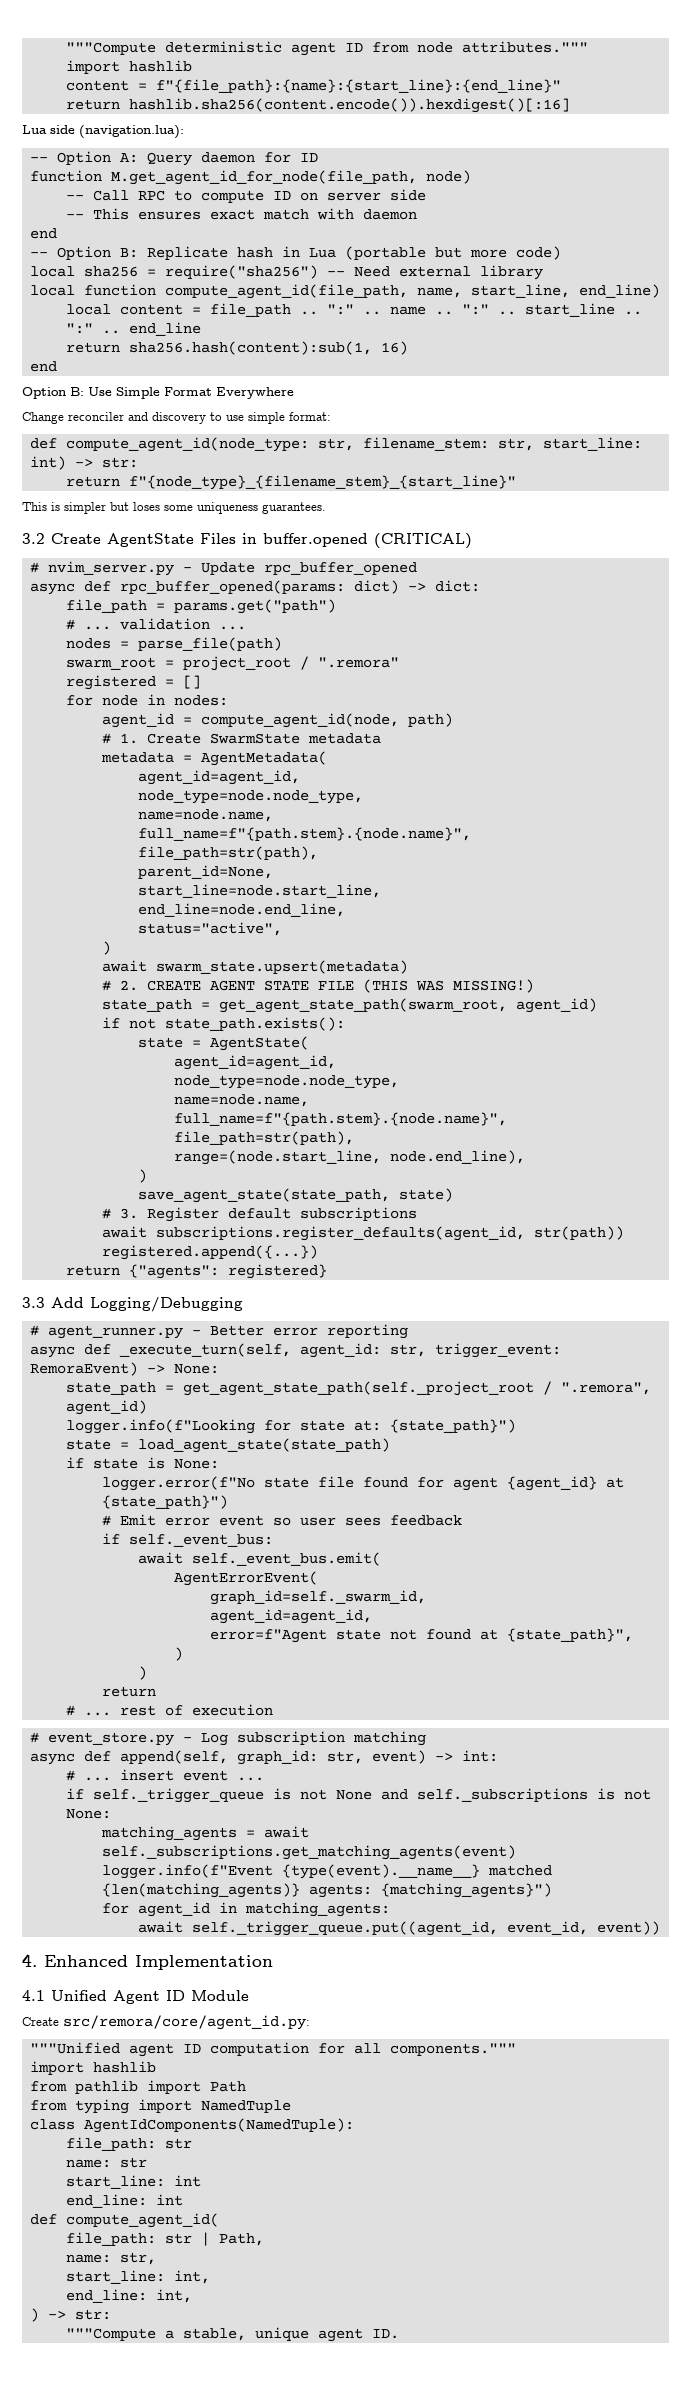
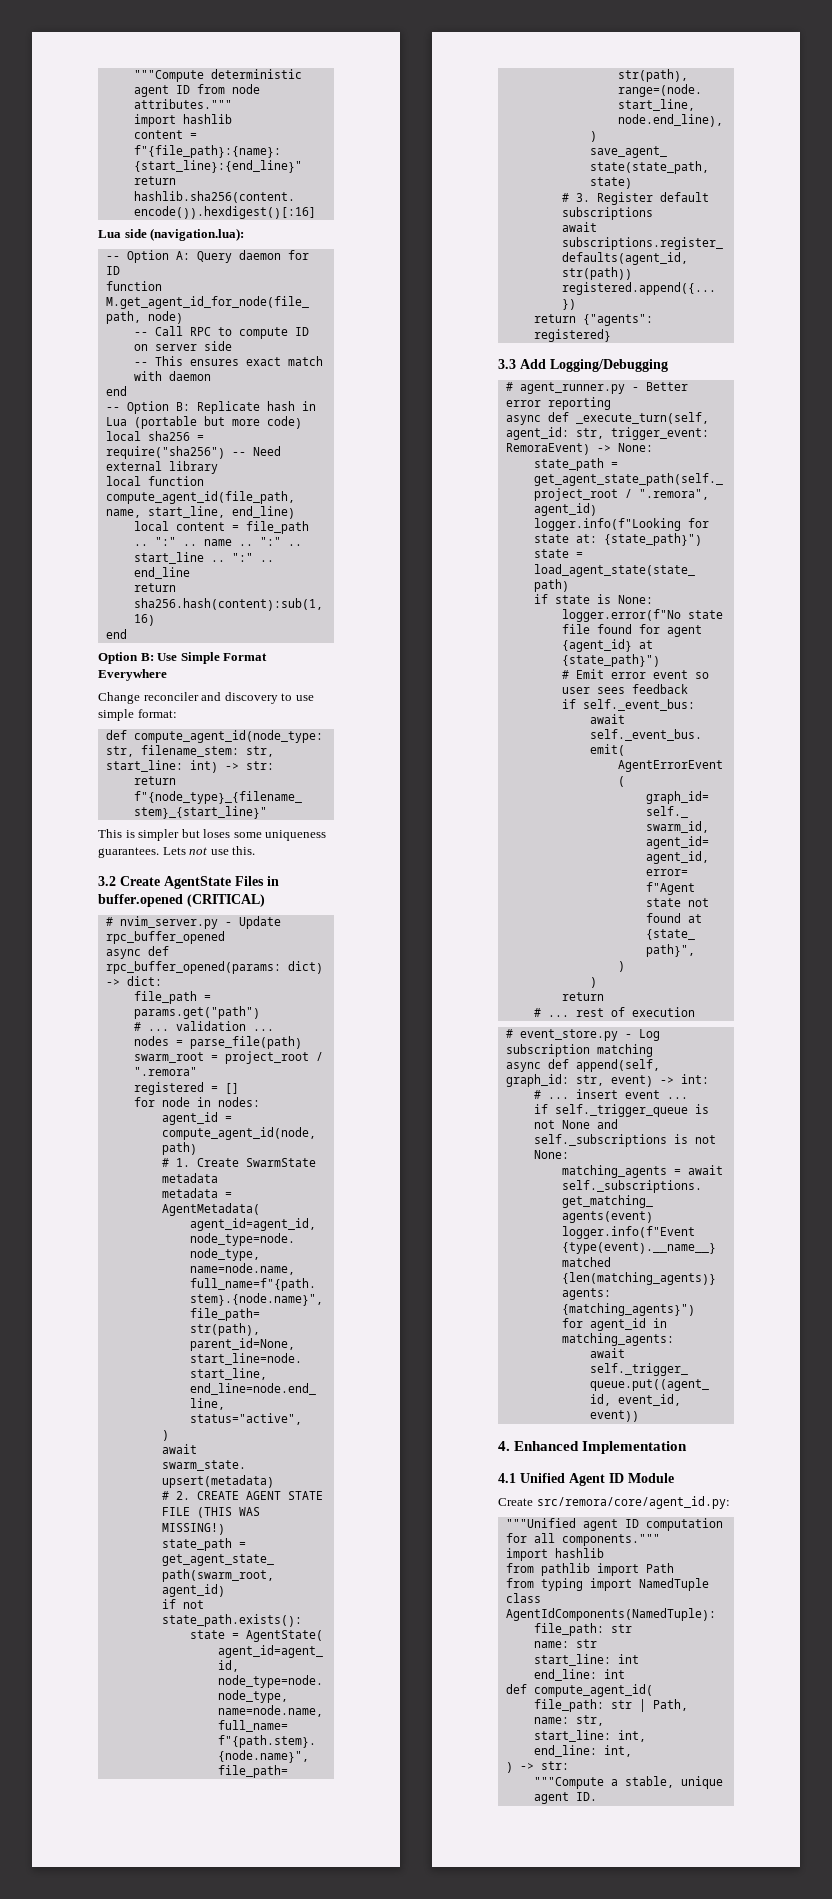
+ Lets not use this.

